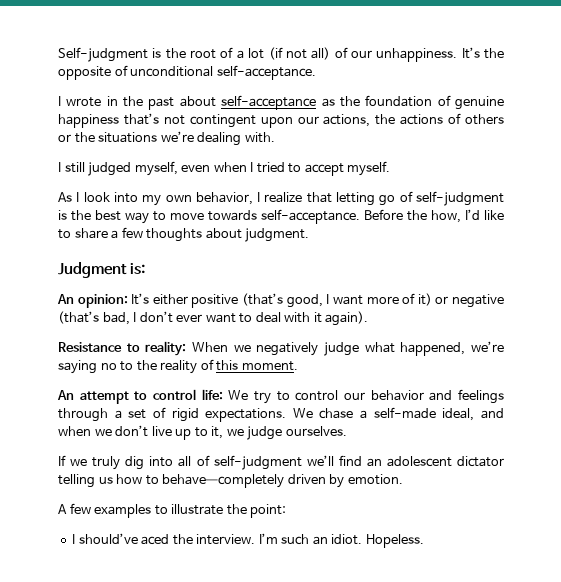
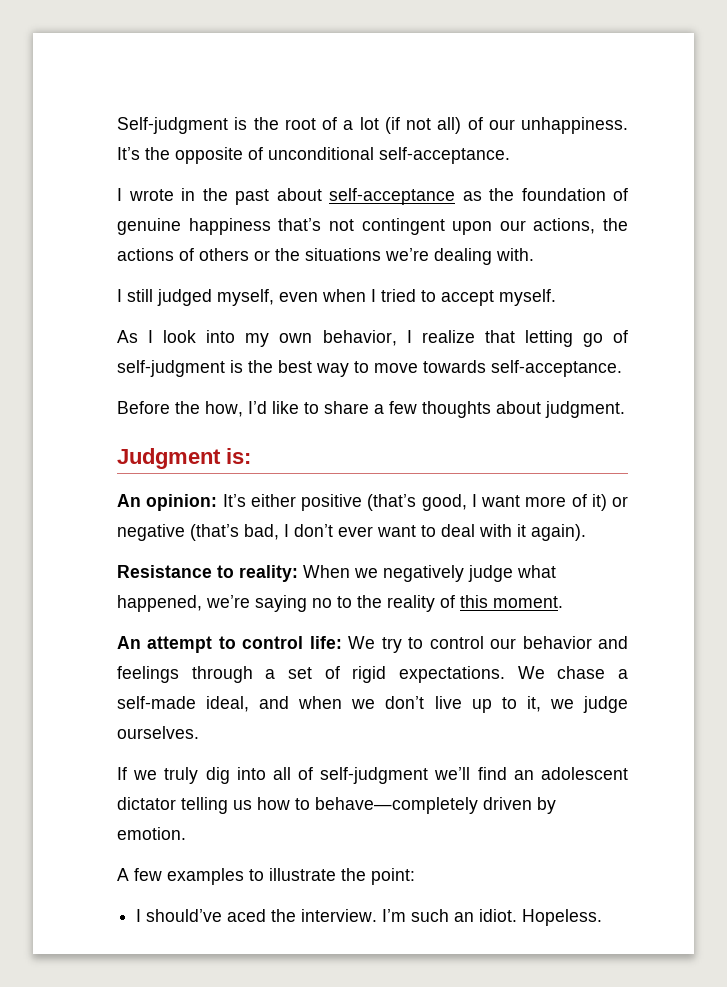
- As I look into my own behavior, I realize that letting go of self-judgment is the best way to move towards self-acceptance. Before the how, I’d like to share a few thoughts about judgment.
+ As I look into my own behavior, I realize that letting go of self-judgment is the best way to move towards self-acceptance.
+ Before the how, I’d like to share a few thoughts about judgment.

